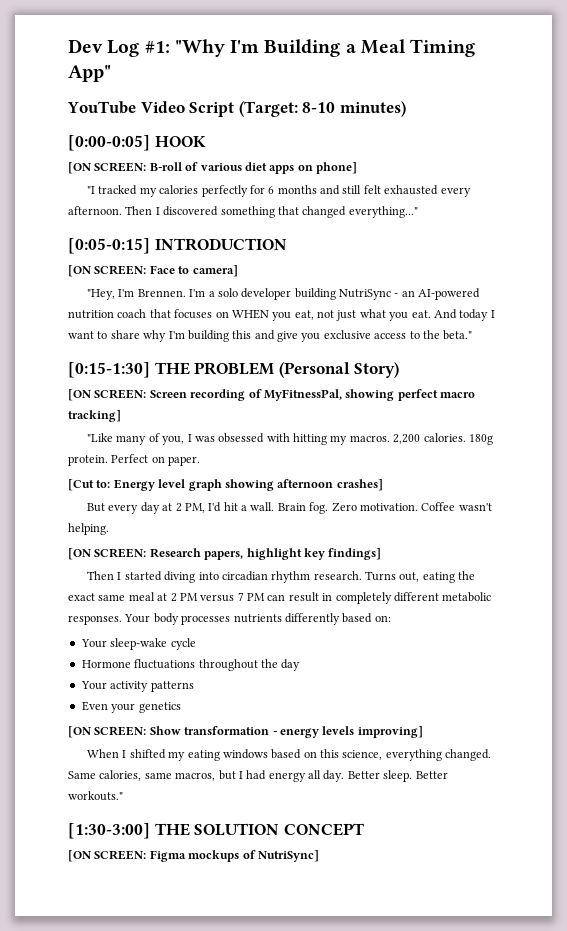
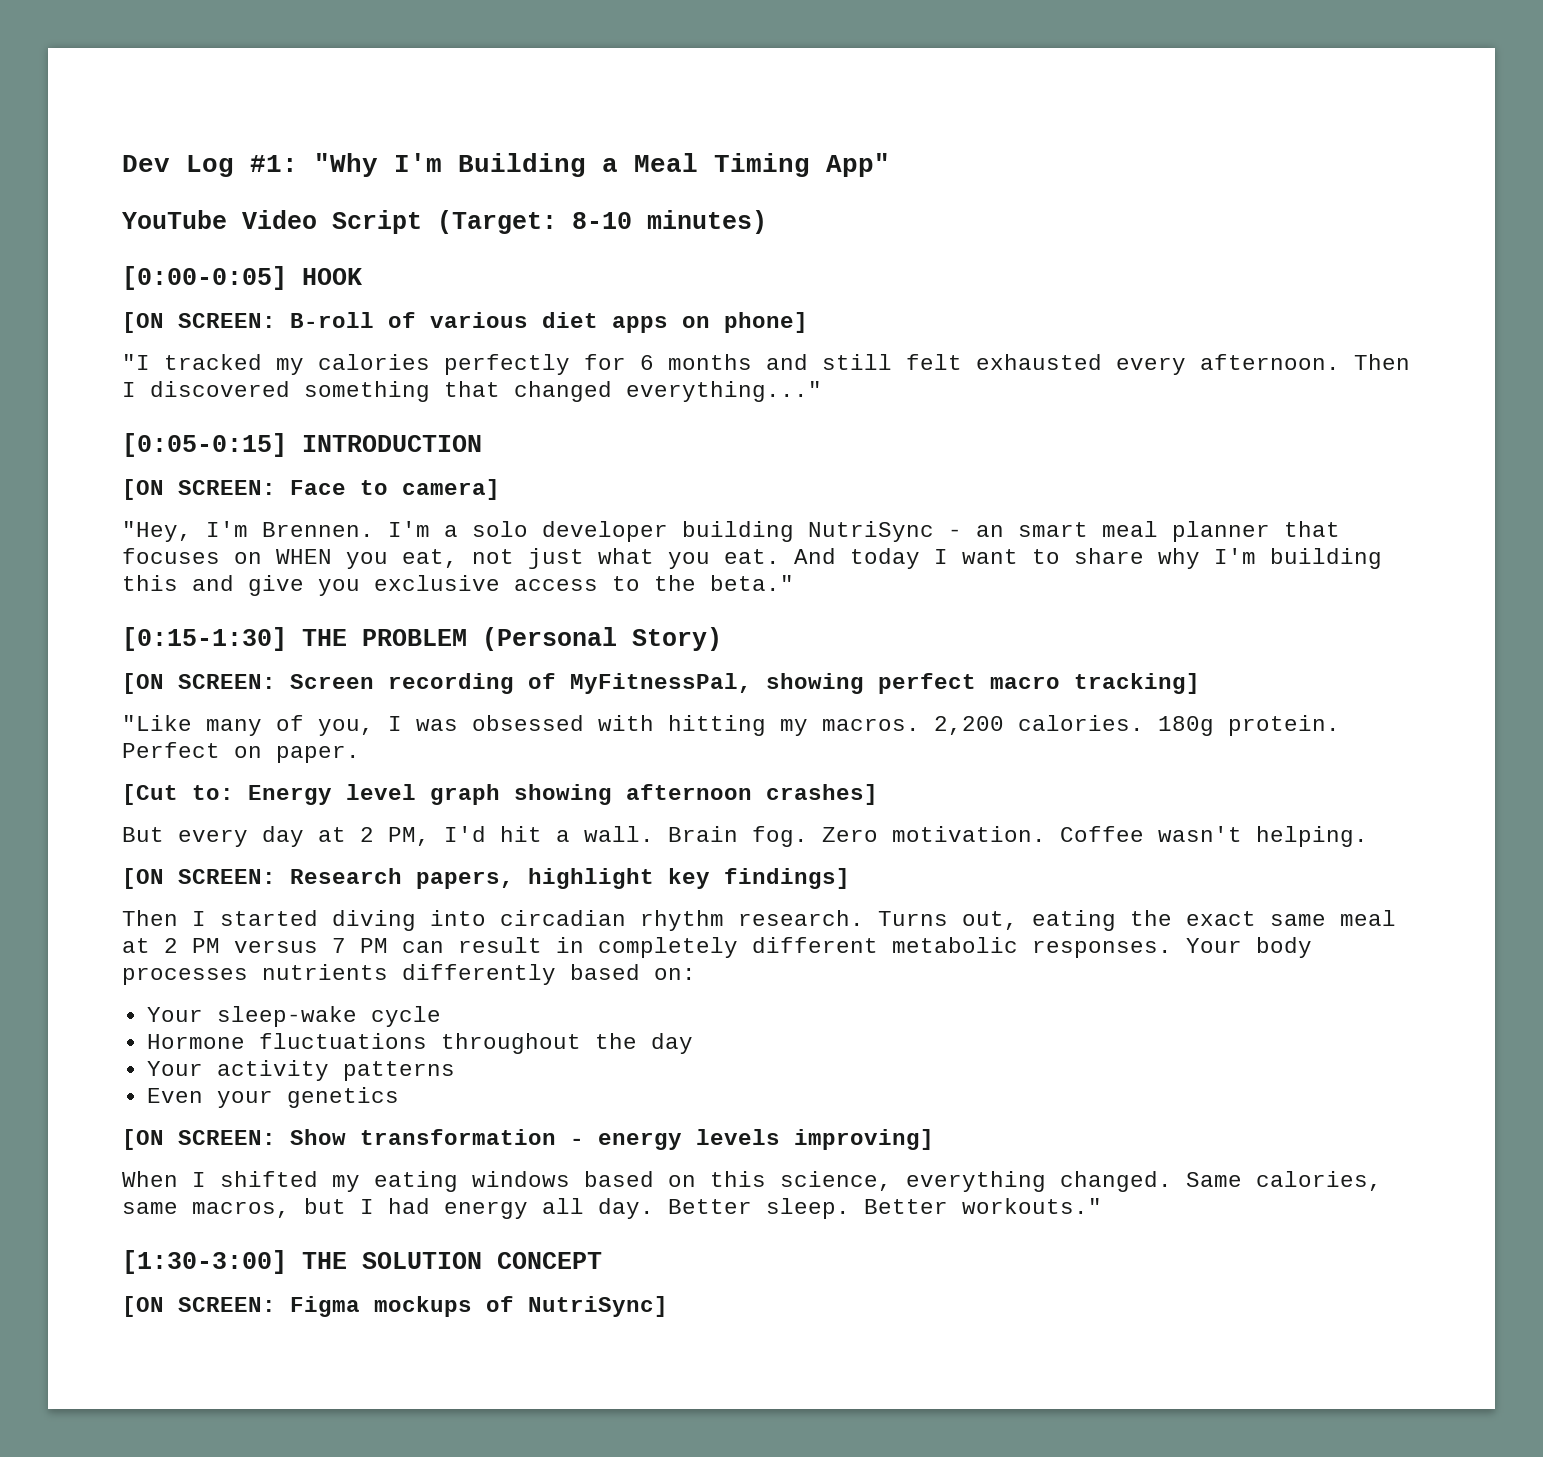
- I'm a solo developer building NutriSync - an AI-powered nutrition coach that focuses on WHEN you eat, not just what you eat.
+ I'm a solo developer building NutriSync - an smart meal planner that focuses on WHEN you eat, not just what you eat.

